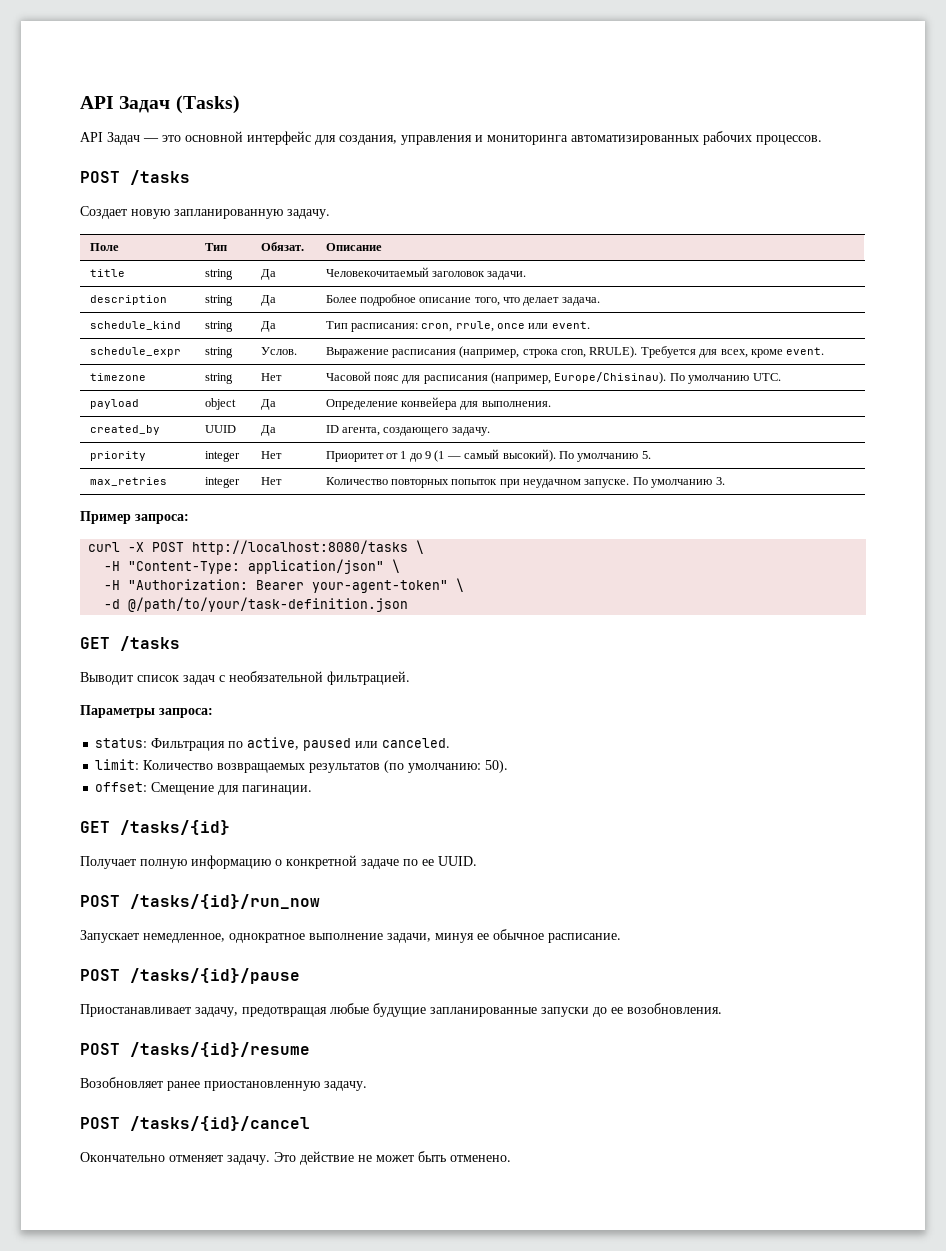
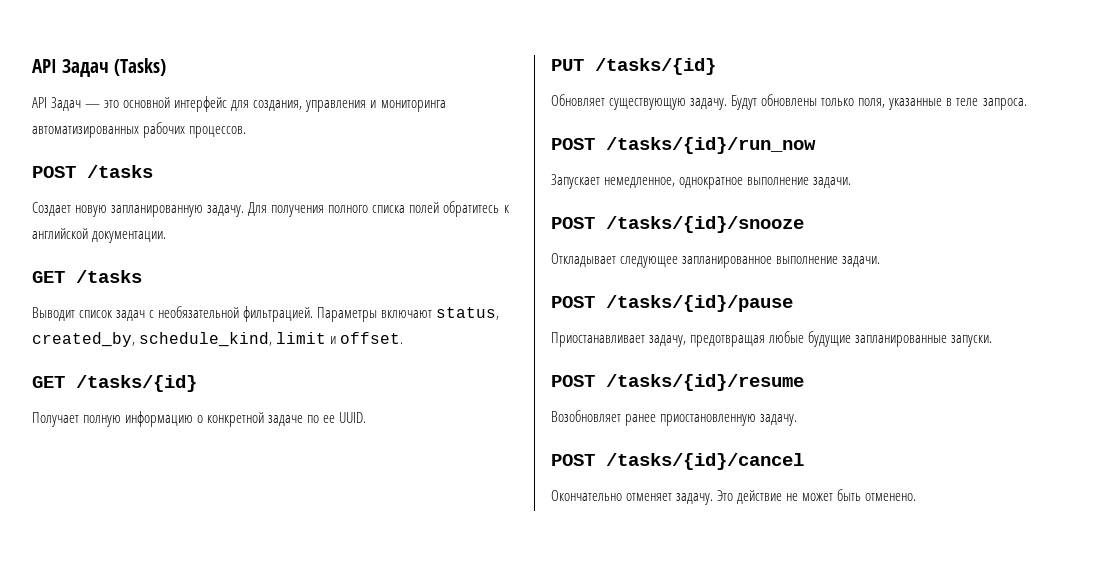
- Создает новую запланированную задачу.
- Поле | Тип | Обязат. | Описание
- title | string | Да | Человекочитаемый заголовок задачи.
- description | string | Да | Более подробное описание того, что делает задача.
- schedule_kind | string | Да | Тип расписания: cron, rrule, once или event.
- schedule_expr | string | Услов. | Выражение расписания (например, строка cron, RRULE). Требуется для всех, кроме event.
- timezone | string | Нет | Часовой пояс для расписания (например, Europe/Chisinau). По умолчанию UTC.
- payload | object | Да | Определение конвейера для выполнения.
- created_by | UUID | Да | ID агента, создающего задачу.
- priority | integer | Нет | Приоритет от 1 до 9 (1 — самый высокий). По умолчанию 5.
- max_retries | integer | Нет | Количество повторных попыток при неудачном запуске. По умолчанию 3.
- Пример запроса:
- curl -X POST http://localhost:8080/tasks \
- -H "Content-Type: application/json" \
- -H "Authorization: Bearer your-agent-token" \
- -d @/path/to/your/task-definition.json
+ Создает новую запланированную задачу. Для получения полного списка полей обратитесь к английской документации.
- Выводит список задач с необязательной фильтрацией.
- Параметры запроса:
- status: Фильтрация по active, paused или canceled.
- limit: Количество возвращаемых результатов (по умолчанию: 50).
- offset: Смещение для пагинации.
+ Выводит список задач с необязательной фильтрацией. Параметры включают status, created_by, schedule_kind, limit и offset.
+ PUT /tasks/{id}
+ Обновляет существующую задачу. Будут обновлены только поля, указанные в теле запроса.
- Запускает немедленное, однократное выполнение задачи, минуя ее обычное расписание.
+ Запускает немедленное, однократное выполнение задачи.
+ POST /tasks/{id}/snooze
+ Откладывает следующее запланированное выполнение задачи.
- Приостанавливает задачу, предотвращая любые будущие запланированные запуски до ее возобновления.
+ Приостанавливает задачу, предотвращая любые будущие запланированные запуски.

